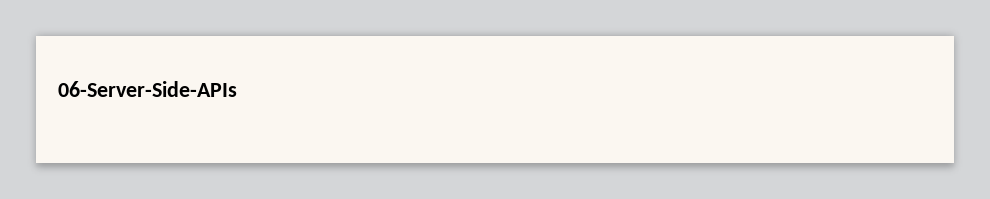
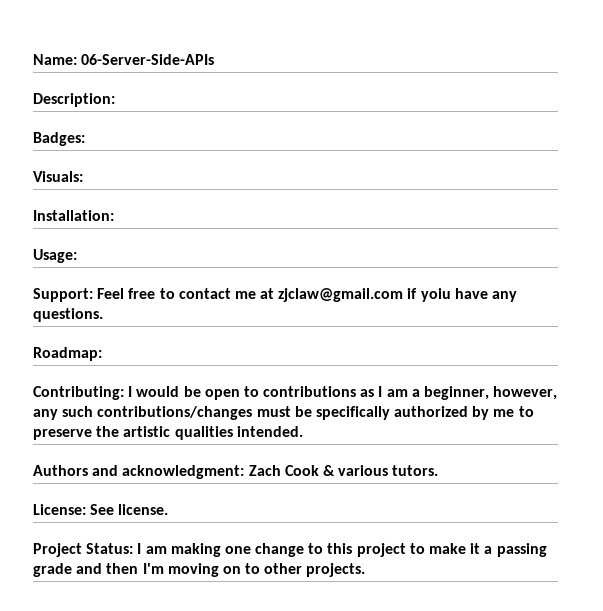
- 06-Server-Side-APIs
+ Name: 06-Server-Side-APIs
+ Description:
+ Badges:
+ Visuals:
+ Installation:
+ Usage:
+ Support: Feel free to contact me at zjclaw@gmail.com if yoiu have any questions.
+ Roadmap:
+ Contributing: I would be open to contributions as I am a beginner, however, any such contributions/changes must be specifically authorized by me to preserve the artistic qualities intended.
+ Authors and acknowledgment: Zach Cook & various tutors.
+ License: See license.
+ Project Status: I am making one change to this project to make it a passing grade and then I'm moving on to other projects.

